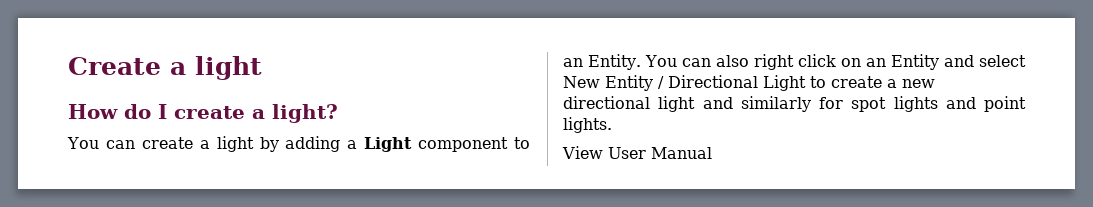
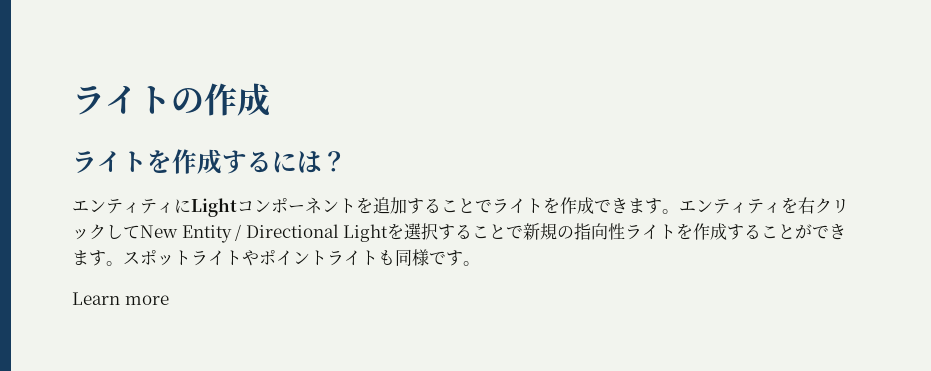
- Create a light
- How do I create a light?
- You can create a light by adding a Light component to an Entity. You can also right click on an Entity and select New Entity / Directional Light to create a new directional light and similarly for spot lights and point lights.
- View User Manual
+ ライトの作成
+ ライトを作成するには？
+ エンティティにLightコンポーネントを追加することでライトを作成できます。エンティティを右クリックしてNew Entity / Directional Lightを選択することで新規の指向性ライトを作成することができます。スポットライトやポイントライトも同様です。
+ Learn more

